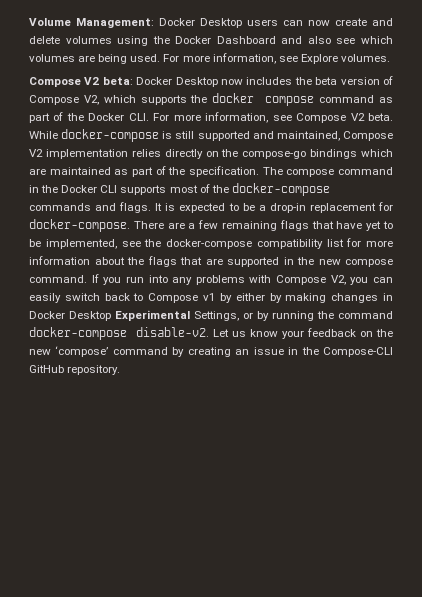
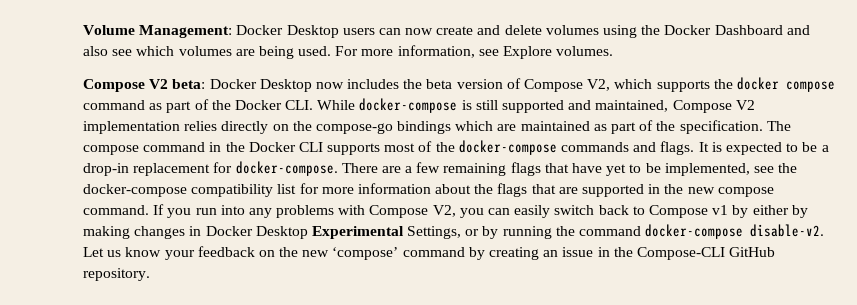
- Compose V2 beta: Docker Desktop now includes the beta version of Compose V2, which supports the docker compose command as part of the Docker CLI. For more information, see Compose V2 beta. While docker-compose is still supported and maintained, Compose V2 implementation relies directly on the compose-go bindings which are maintained as part of the specification.
+ Compose V2 beta: Docker Desktop now includes the beta version of Compose V2, which supports the docker compose command as part of the Docker CLI. While docker-compose is still supported and maintained, Compose V2 implementation relies directly on the compose-go bindings which are maintained as part of the specification.

